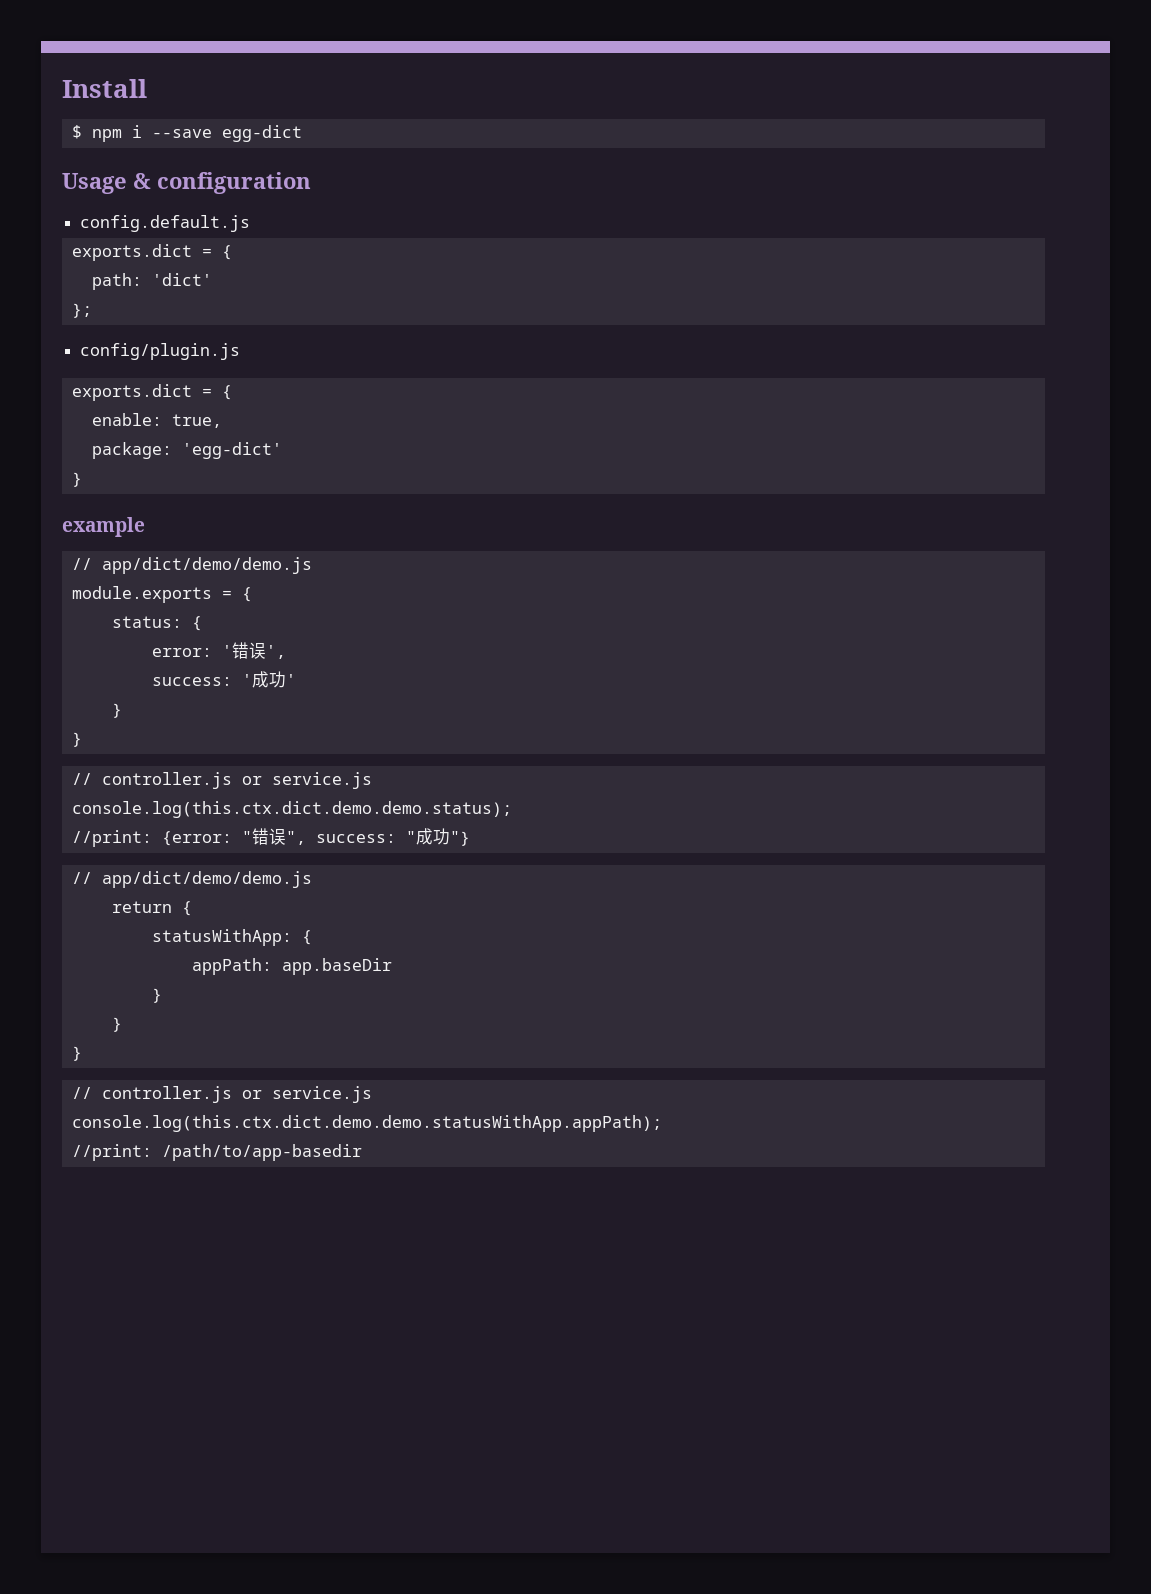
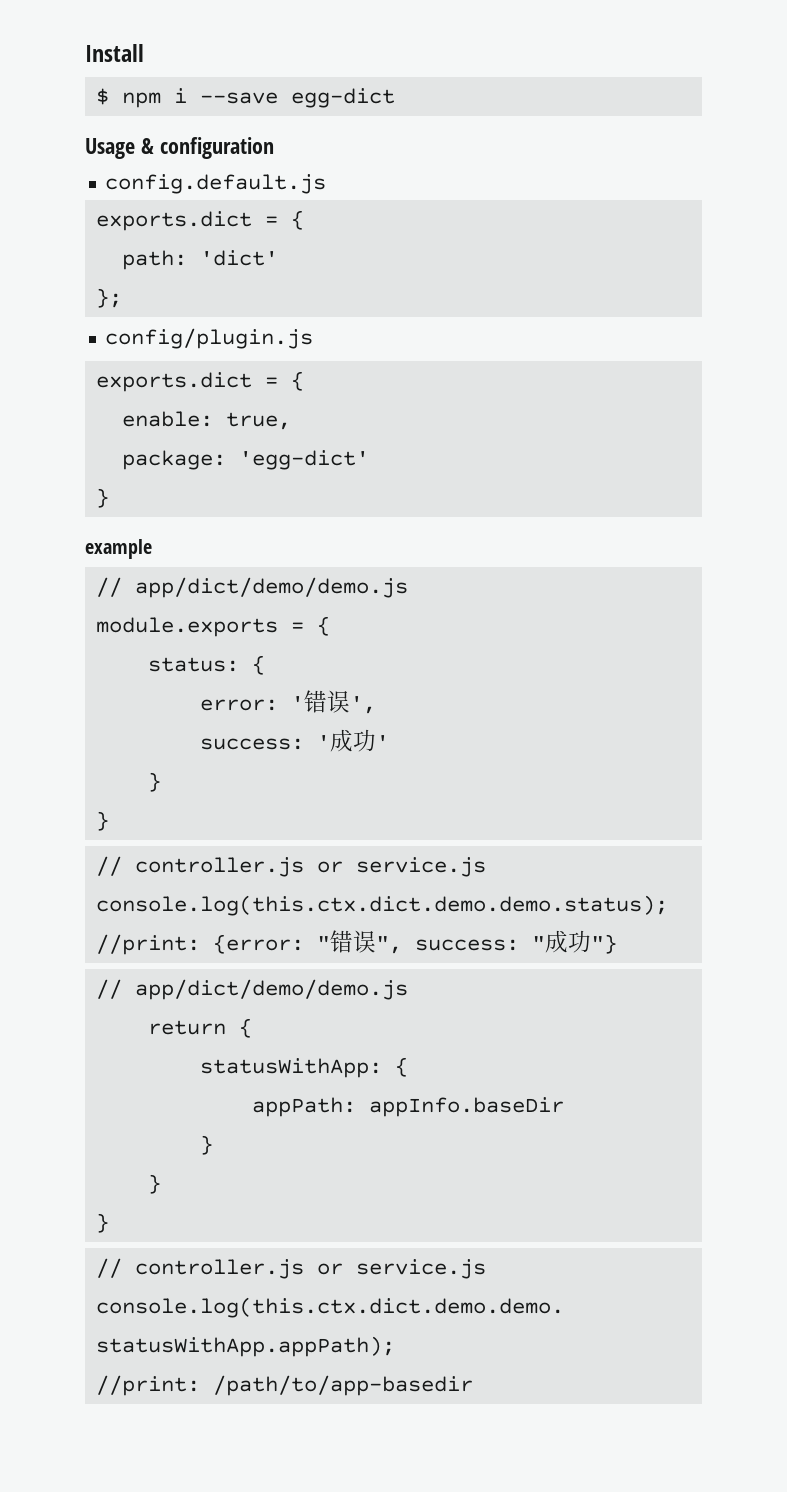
- appPath: app.baseDir
+ appPath: appInfo.baseDir

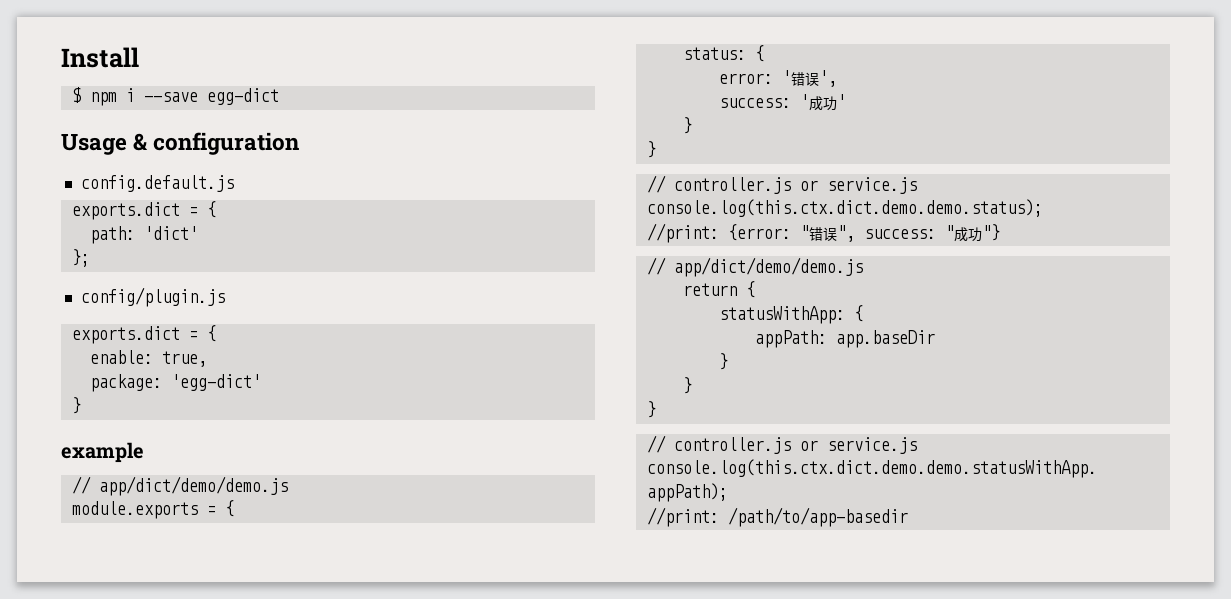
- appPath: appInfo.baseDir
+ appPath: app.baseDir

